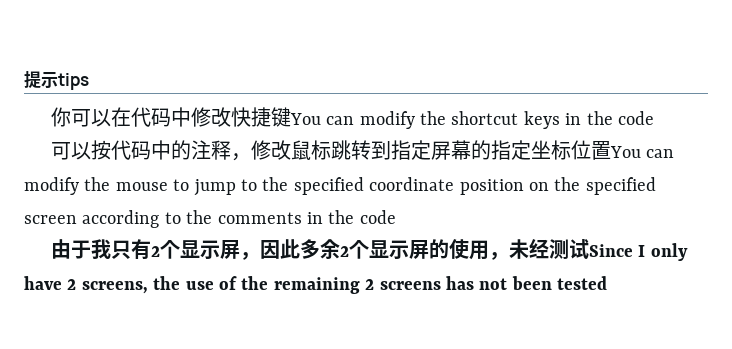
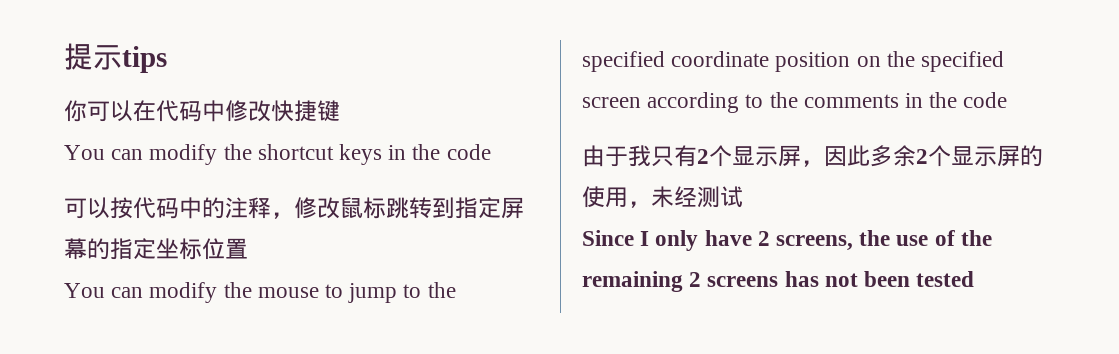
- 你可以在代码中修改快捷键You can modify the shortcut keys in the code
+ 你可以在代码中修改快捷键
+ You can modify the shortcut keys in the code
- 可以按代码中的注释，修改鼠标跳转到指定屏幕的指定坐标位置You can modify the mouse to jump to the specified coordinate position on the specified screen according to the comments in the code
+ 可以按代码中的注释，修改鼠标跳转到指定屏幕的指定坐标位置
+ You can modify the mouse to jump to the specified coordinate position on the specified screen according to the comments in the code
- 由于我只有2个显示屏，因此多余2个显示屏的使用，未经测试Since I only have 2 screens, the use of the remaining 2 screens has not been tested
+ 由于我只有2个显示屏，因此多余2个显示屏的使用，未经测试
+ Since I only have 2 screens, the use of the remaining 2 screens has not been tested

